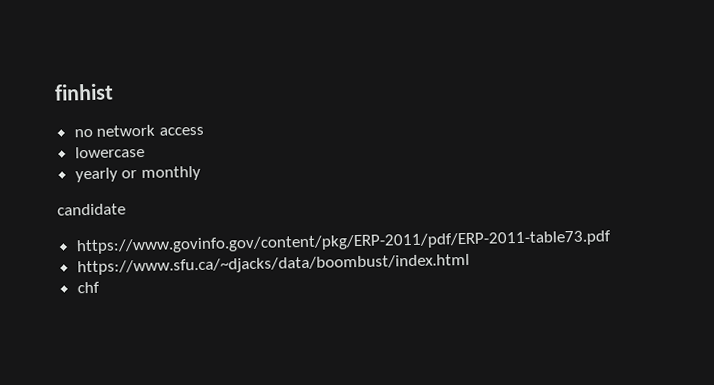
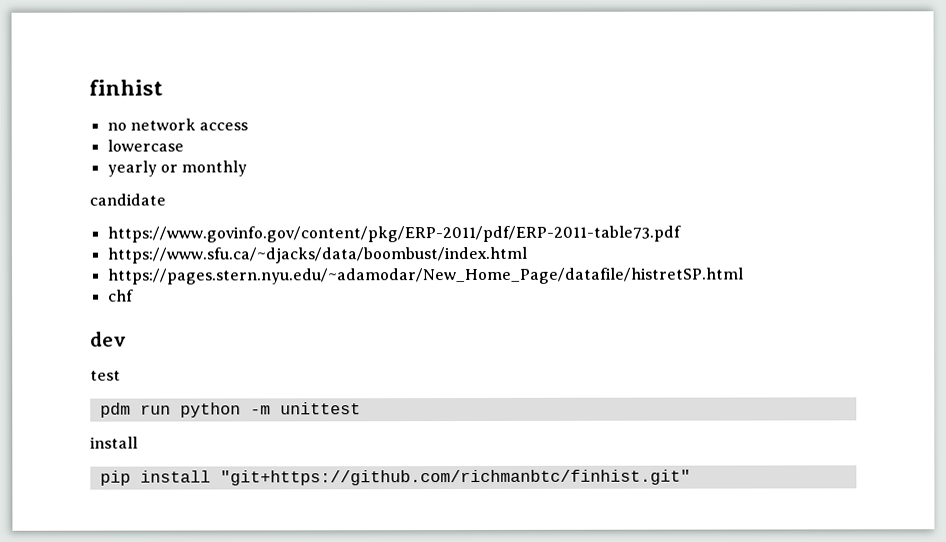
+ https://pages.stern.nyu.edu/~adamodar/New_Home_Page/datafile/histretSP.html
+ dev
+ test
+ pdm run python -m unittest
+ install
+ pip install "git+https://github.com/richmanbtc/finhist.git"

